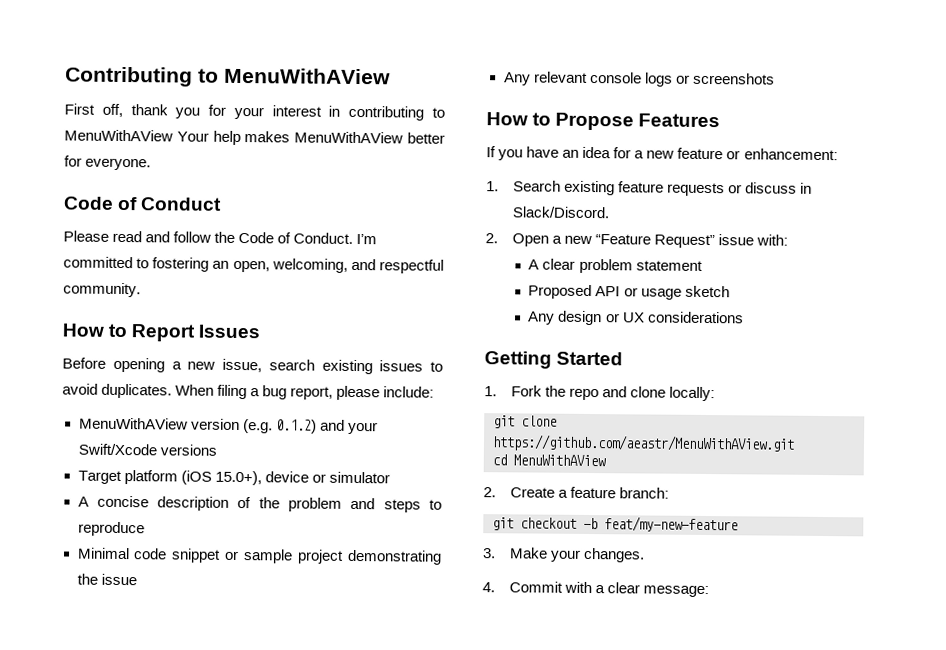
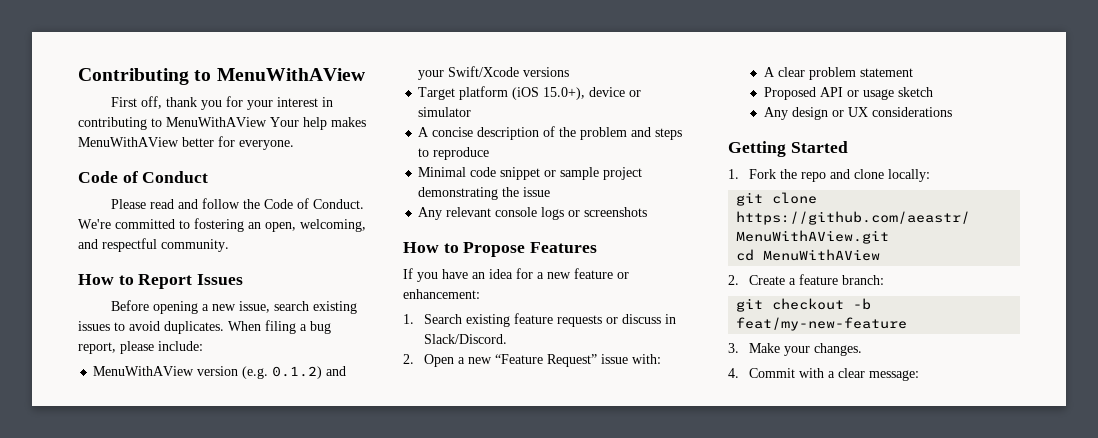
- I’m committed to fostering an open, welcoming, and respectful community.
+ We're committed to fostering an open, welcoming, and respectful community.

